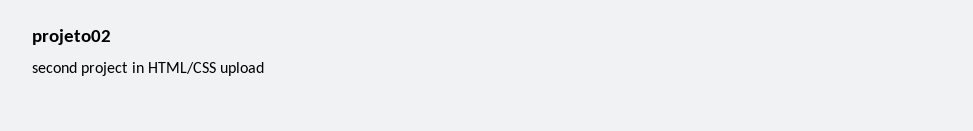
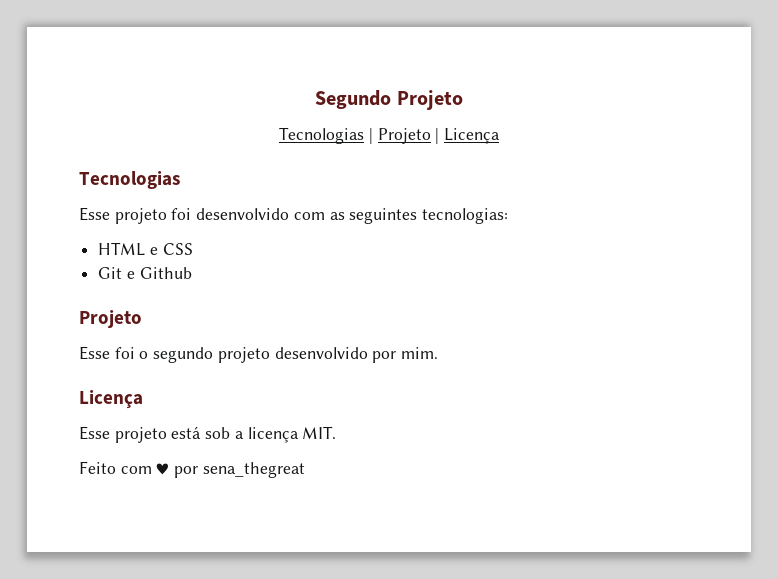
- projeto02
- second project in HTML/CSS upload
+ Segundo Projeto
+ Tecnologias | Projeto | Licença
+ Tecnologias
+ Esse projeto foi desenvolvido com as seguintes tecnologias:
+ HTML e CSS
+ Git e Github
+ Projeto
+ Esse foi o segundo projeto desenvolvido por mim.
+ Licença
+ Esse projeto está sob a licença MIT.
+ Feito com ♥ por sena_thegreat

